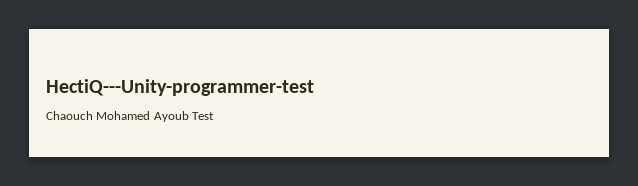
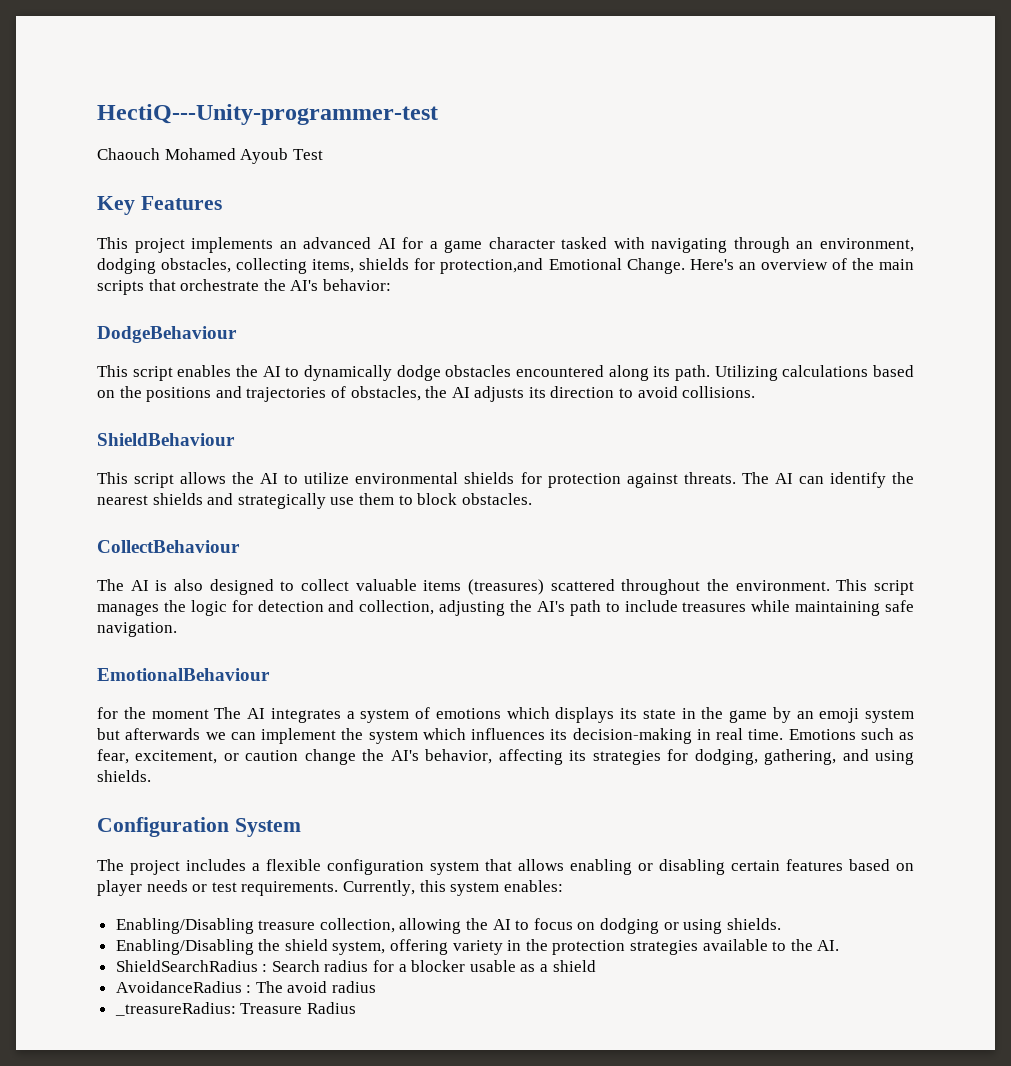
+ Key Features
+ This project implements an advanced AI for a game character tasked with navigating through an environment, dodging obstacles, collecting items, shields for protection,and Emotional Change. Here's an overview of the main scripts that orchestrate the AI's behavior:
+ DodgeBehaviour
+ This script enables the AI to dynamically dodge obstacles encountered along its path. Utilizing calculations based on the positions and trajectories of obstacles, the AI adjusts its direction to avoid collisions.
+ ShieldBehaviour
+ This script allows the AI to utilize environmental shields for protection against threats. The AI can identify the nearest shields and strategically use them to block obstacles.
+ CollectBehaviour
+ The AI is also designed to collect valuable items (treasures) scattered throughout the environment. This script manages the logic for detection and collection, adjusting the AI's path to include treasures while maintaining safe navigation.
+ EmotionalBehaviour
+ for the moment The AI integrates a system of emotions which displays its state in the game by an emoji system but afterwards we can implement the system which influences its decision-making in real time. Emotions such as fear, excitement, or caution change the AI's behavior, affecting its strategies for dodging, gathering, and using shields.
+ Configuration System
+ The project includes a flexible configuration system that allows enabling or disabling certain features based on player needs or test requirements. Currently, this system enables:
+ Enabling/Disabling treasure collection, allowing the AI to focus on dodging or using shields.
+ Enabling/Disabling the shield system, offering variety in the protection strategies available to the AI.
+ ShieldSearchRadius : Search radius for a blocker usable as a shield
+ AvoidanceRadius : The avoid radius
+ _treasureRadius: Treasure Radius

